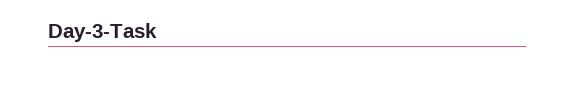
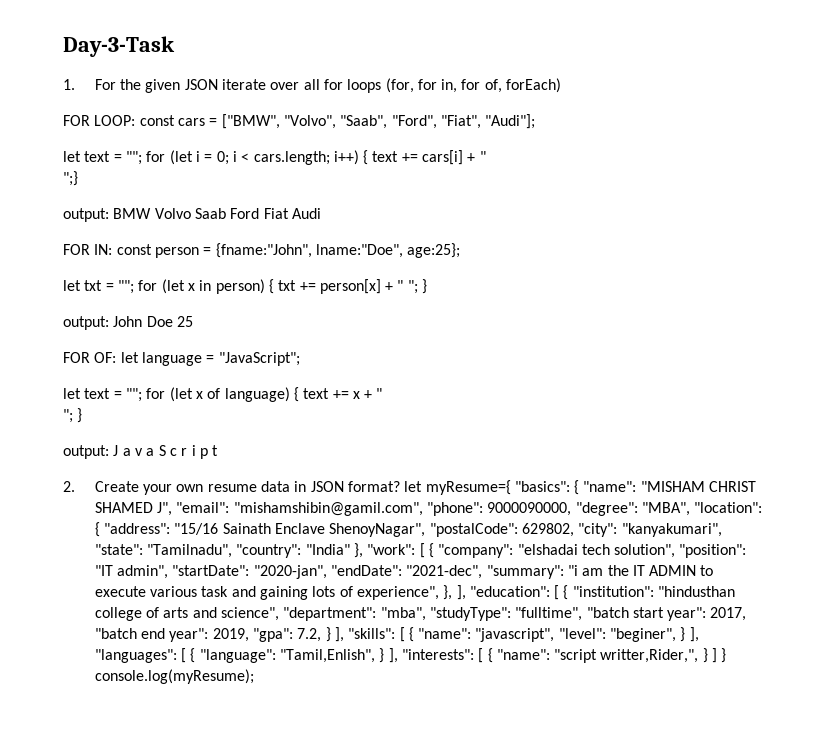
+ 1. For the given JSON iterate over all for loops (for, for in, for of, forEach)
+ FOR LOOP: const cars = ["BMW", "Volvo", "Saab", "Ford", "Fiat", "Audi"];
+ let text = ""; for (let i = 0; i < cars.length; i++) { text += cars[i] + "
+ ";}
+ output: BMW Volvo Saab Ford Fiat Audi
+ FOR IN: const person = {fname:"John", lname:"Doe", age:25};
+ let txt = ""; for (let x in person) { txt += person[x] + " "; }
+ output: John Doe 25
+ FOR OF: let language = "JavaScript";
+ let text = ""; for (let x of language) { text += x + "
+ "; }
+ output: J a v a S c r i p t
+ 2. Create your own resume data in JSON format? let myResume={ "basics": { "name": "MISHAM CHRIST SHAMED J", "email": "mishamshibin@gamil.com", "phone": 9000090000, "degree": "MBA", "location": { "address": "15/16 Sainath Enclave ShenoyNagar", "postalCode": 629802, "city": "kanyakumari", "state": "Tamilnadu", "country": "India" }, "work": [ { "company": "elshadai tech solution", "position": "IT admin", "startDate": "2020-jan", "endDate": "2021-dec", "summary": "i am the IT ADMIN to execute various task and gaining lots of experience", }, ], "education": [ { "institution": "hindusthan college of arts and science", "department": "mba", "studyType": "fulltime", "batch start year": 2017, "batch end year": 2019, "gpa": 7.2, } ], "skills": [ { "name": "javascript", "level": "beginer", } ], "languages": [ { "language": "Tamil,Enlish", } ], "interests": [ { "name": "script writter,Rider,", } ] } console.log(myResume);

